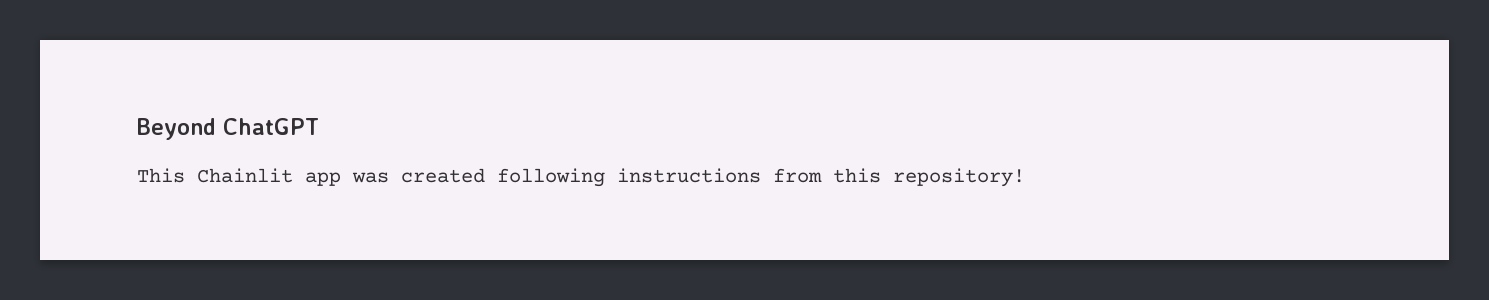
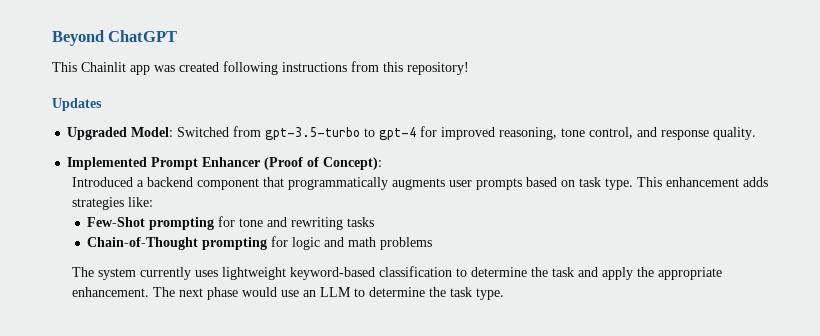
+ Updates
+ Upgraded Model: Switched from gpt-3.5-turbo to gpt-4 for improved reasoning, tone control, and response quality.
+ Implemented Prompt Enhancer (Proof of Concept):
+ Introduced a backend component that programmatically augments user prompts based on task type. This enhancement adds strategies like:
+ Few-Shot prompting for tone and rewriting tasks
+ Chain-of-Thought prompting for logic and math problems
+ The system currently uses lightweight keyword-based classification to determine the task and apply the appropriate enhancement. The next phase would use an LLM to determine the task type.

